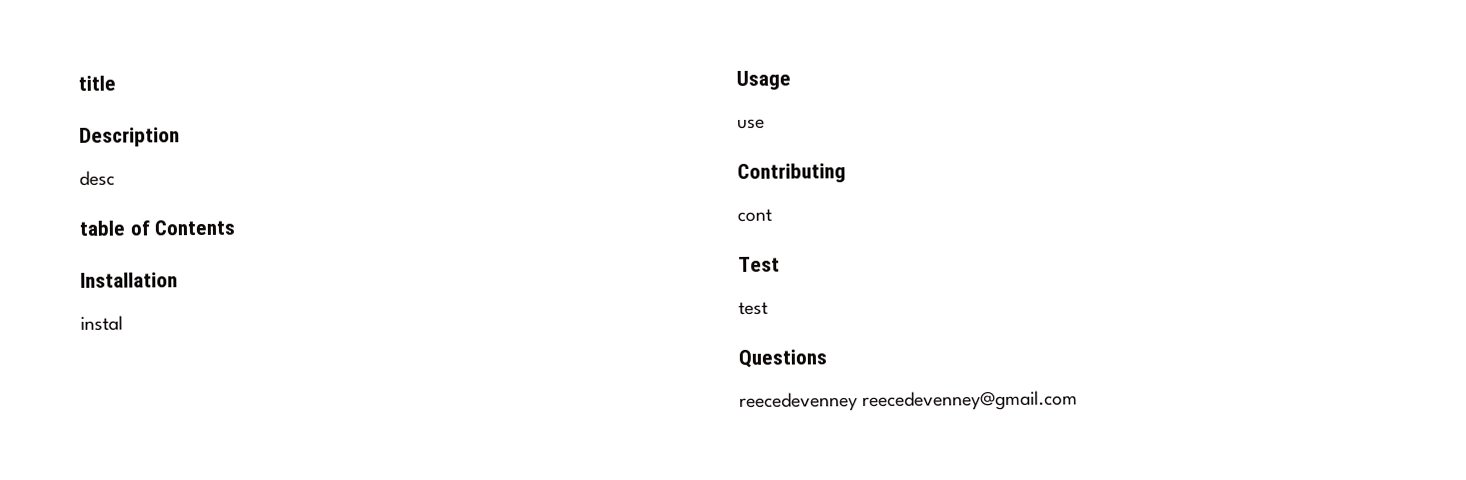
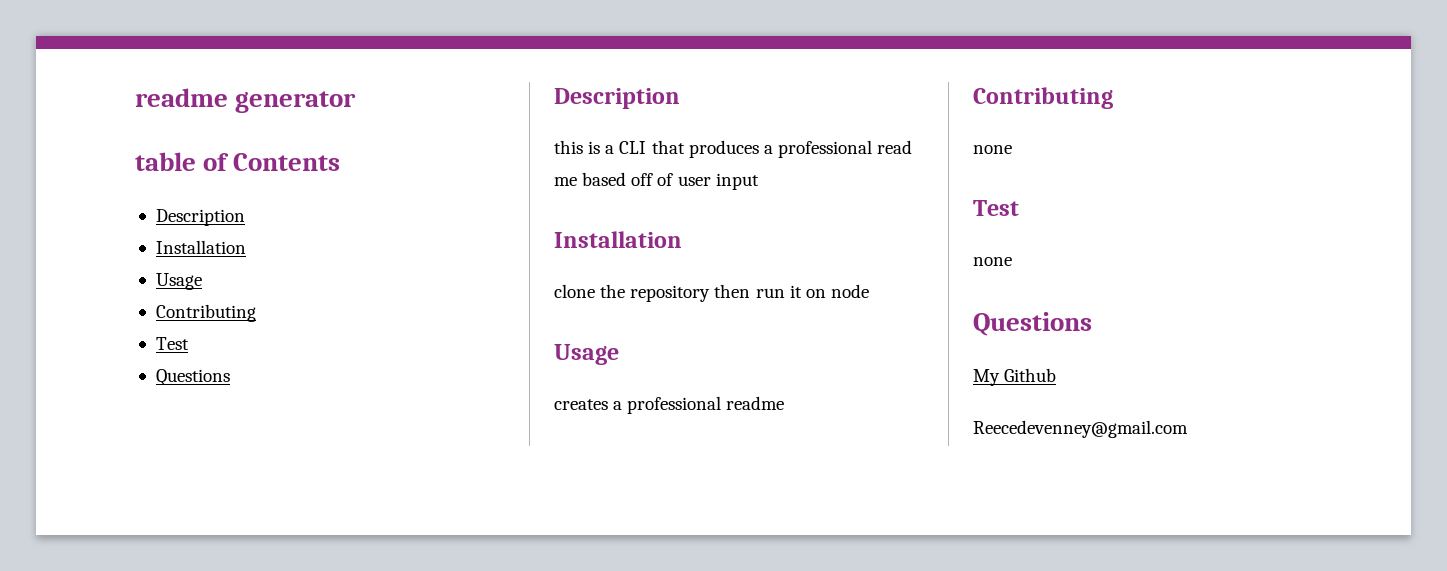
- title
- Description
- desc
+ readme generator
  table of Contents
+ Description
  Installation
- instal
  Usage
- use
  Contributing
- cont
  Test
- test
  Questions
- reecedevenney reecedevenney@gmail.com
+ Description
+ this is a CLI that produces a professional read me based off of user input
+ Installation
+ clone the repository then run it on node
+ Usage
+ creates a professional readme
+ Contributing
+ none
+ Test
+ none
+ Questions
+ My Github
+ Reecedevenney@gmail.com

